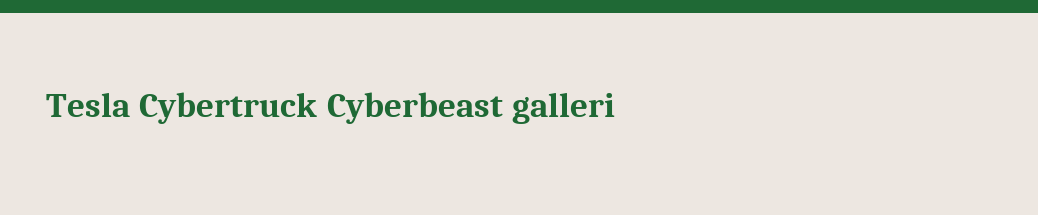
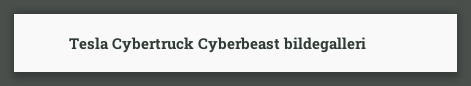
- Tesla Cybertruck Cyberbeast galleri
+ Tesla Cybertruck Cyberbeast bildegalleri

